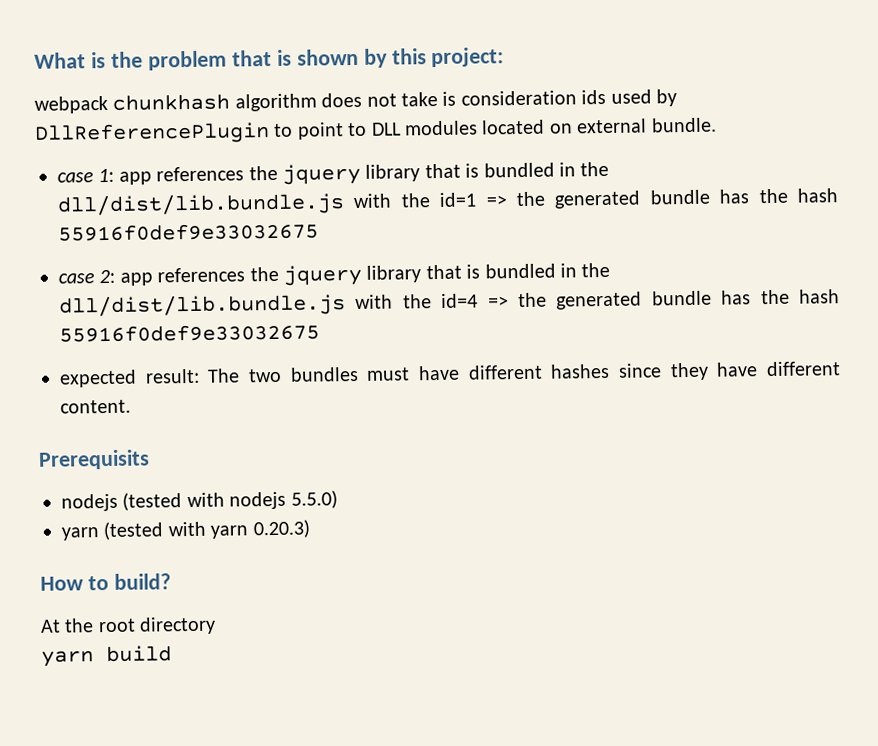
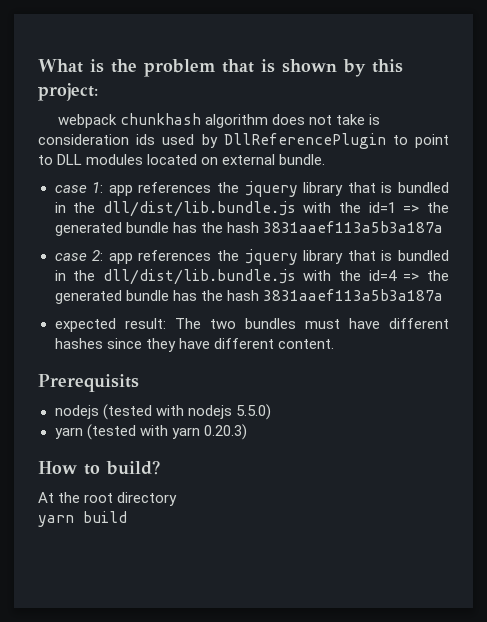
- case 1: app references the jquery library that is bundled in the dll/dist/lib.bundle.js with the id=1 => the generated bundle has the hash 55916f0def9e33032675
+ case 1: app references the jquery library that is bundled in the dll/dist/lib.bundle.js with the id=1 => the generated bundle has the hash 3831aaef113a5b3a187a
- case 2: app references the jquery library that is bundled in the dll/dist/lib.bundle.js with the id=4 => the generated bundle has the hash 55916f0def9e33032675
+ case 2: app references the jquery library that is bundled in the dll/dist/lib.bundle.js with the id=4 => the generated bundle has the hash 3831aaef113a5b3a187a

